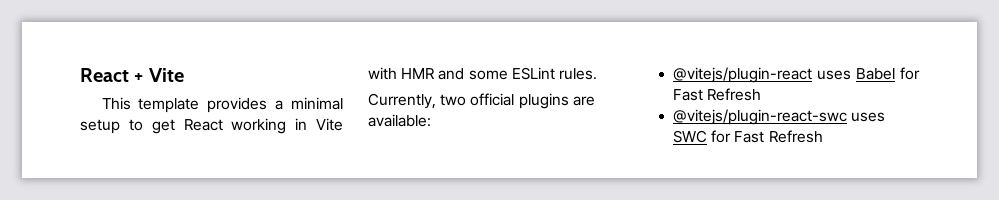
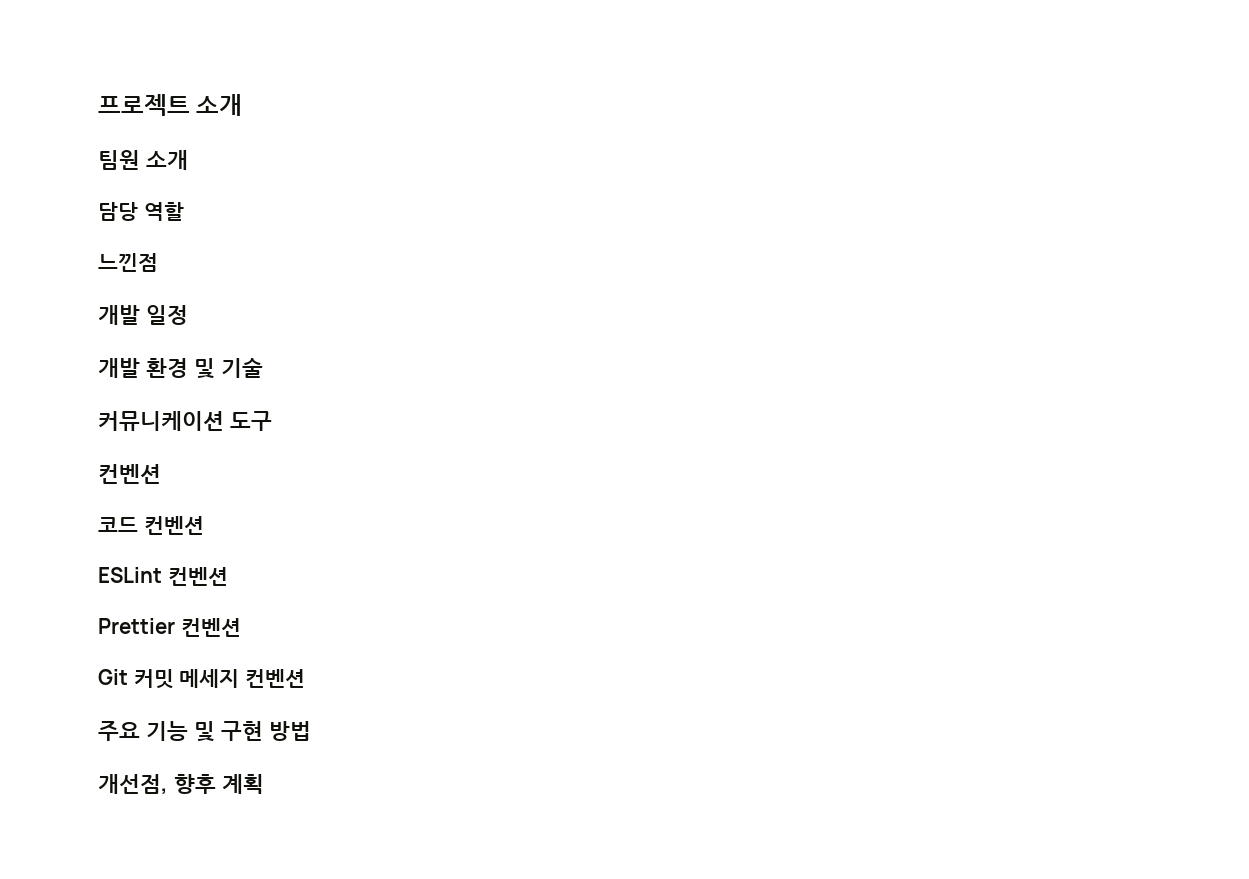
- React + Vite
- This template provides a minimal setup to get React working in Vite with HMR and some ESLint rules.
- Currently, two official plugins are available:
- @vitejs/plugin-react uses Babel for Fast Refresh
- @vitejs/plugin-react-swc uses SWC for Fast Refresh
+ 프로젝트 소개
+ 팀원 소개
+ 담당 역할
+ 느낀점
+ 개발 일정
+ 개발 환경 및 기술
+ 커뮤니케이션 도구
+ 컨벤션
+ 코드 컨벤션
+ ESLint 컨벤션
+ Prettier 컨벤션
+ Git 커밋 메세지 컨벤션
+ 주요 기능 및 구현 방법
+ 개선점, 향후 계획

